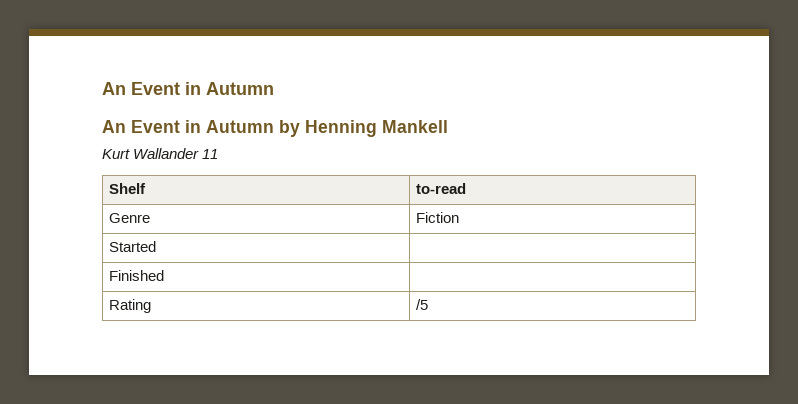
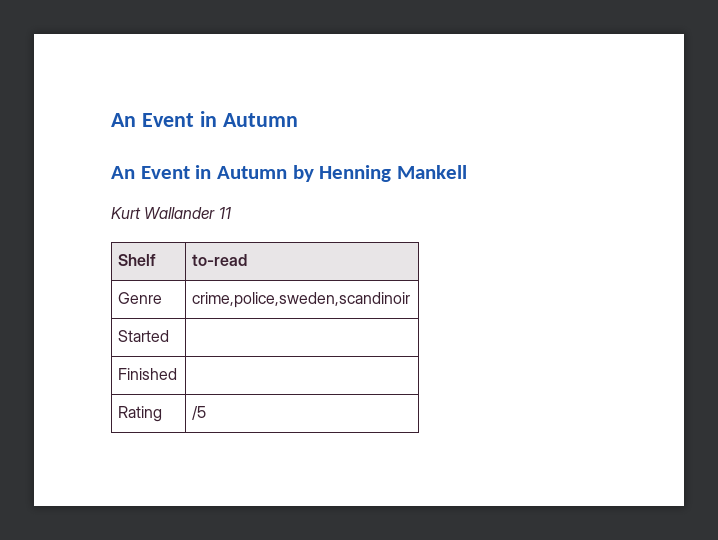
- Genre | Fiction
+ Genre | crime,police,sweden,scandinoir

